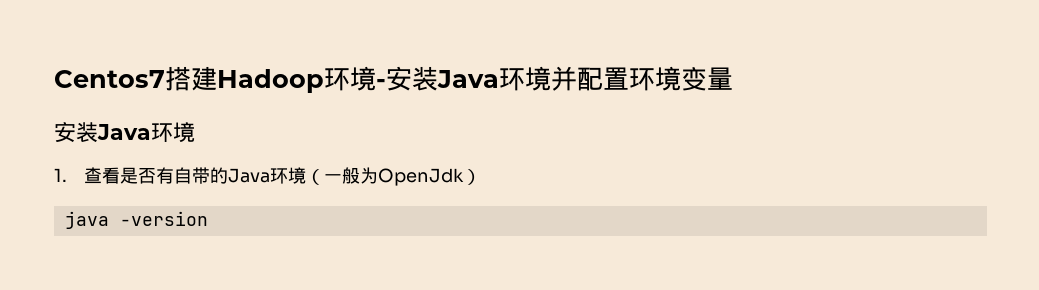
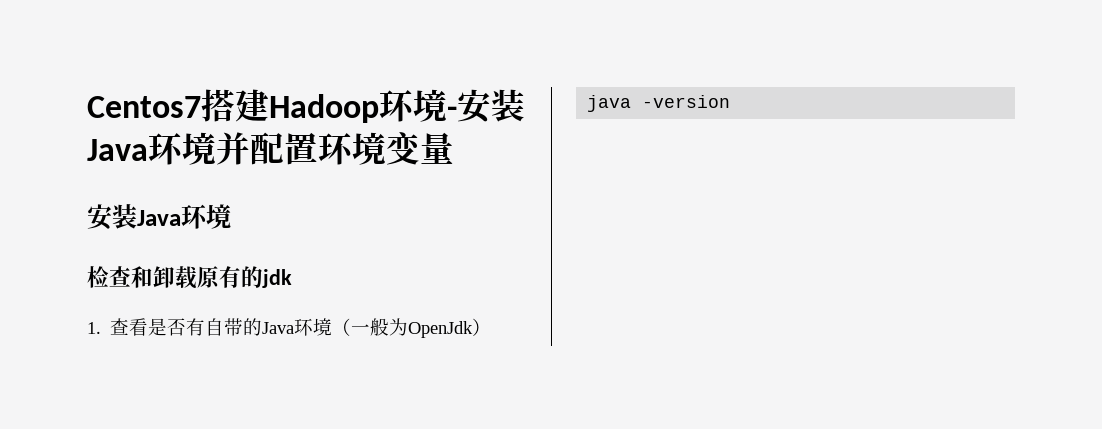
+ 检查和卸载原有的jdk

